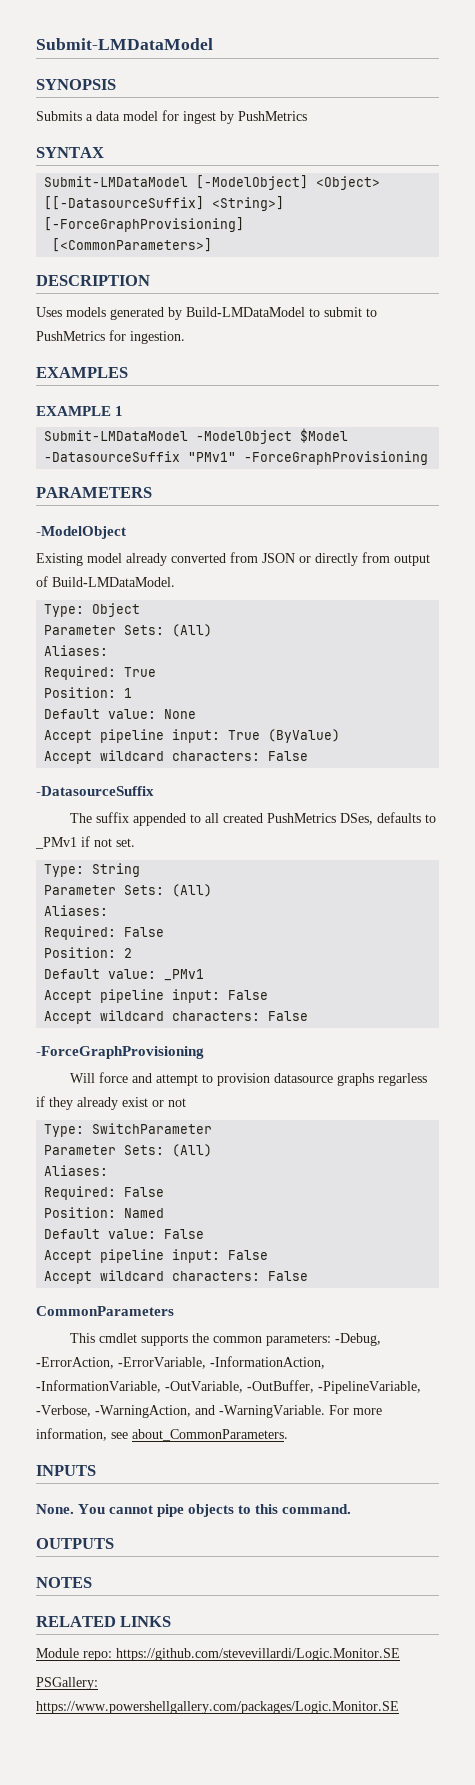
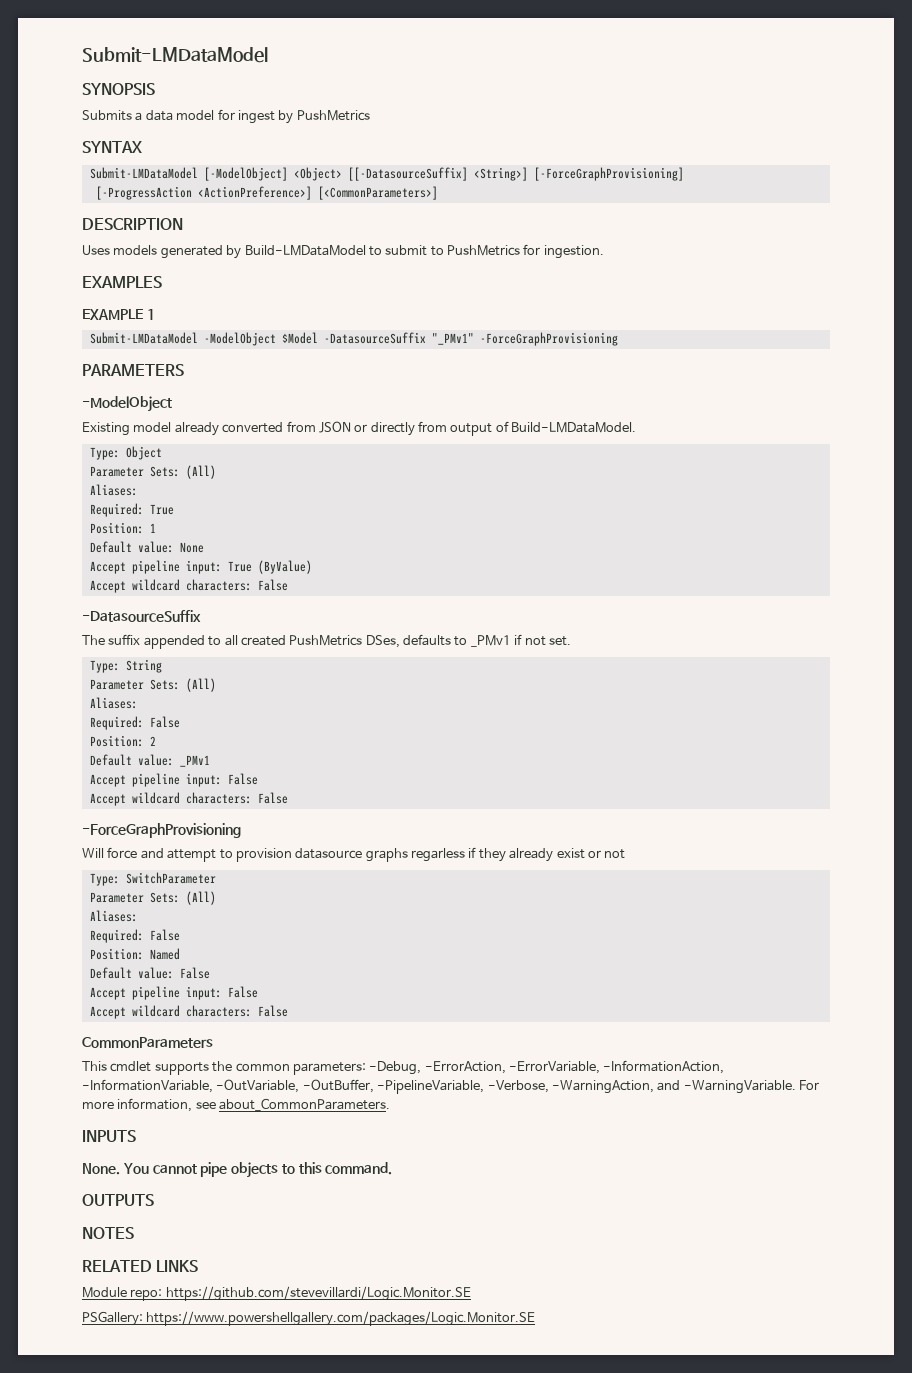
- [<CommonParameters>]
+ [-ProgressAction <ActionPreference>] [<CommonParameters>]
- Submit-LMDataModel -ModelObject $Model -DatasourceSuffix "PMv1" -ForceGraphProvisioning
+ Submit-LMDataModel -ModelObject $Model -DatasourceSuffix "_PMv1" -ForceGraphProvisioning

